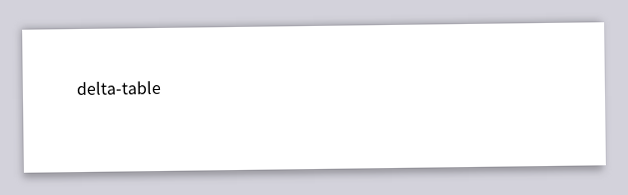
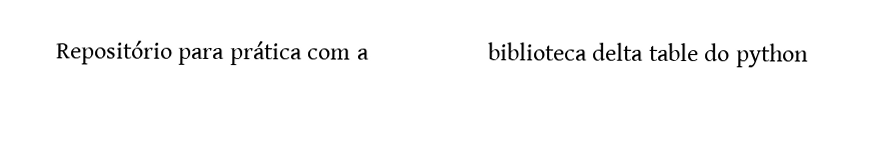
- delta-table
+ Repositório para prática com a biblioteca delta table do python

